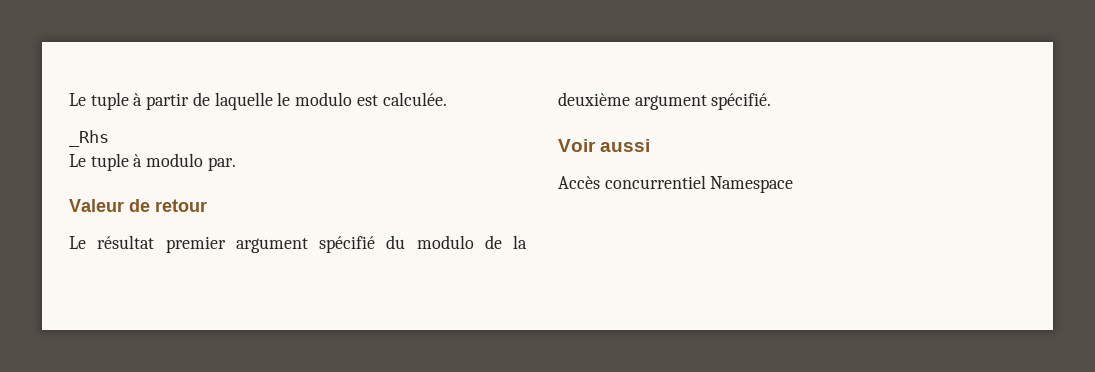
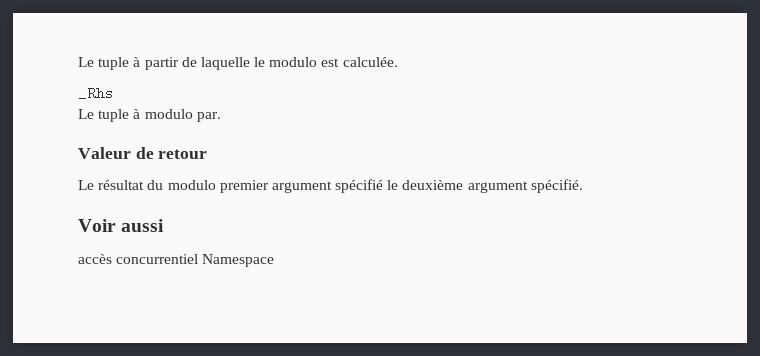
- Le résultat premier argument spécifié du modulo de la deuxième argument spécifié.
+ Le résultat du modulo premier argument spécifié le deuxième argument spécifié.
- Accès concurrentiel Namespace
+ accès concurrentiel Namespace

